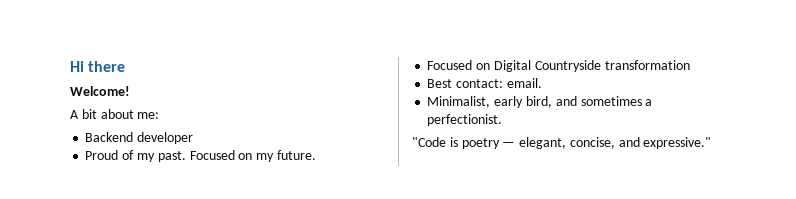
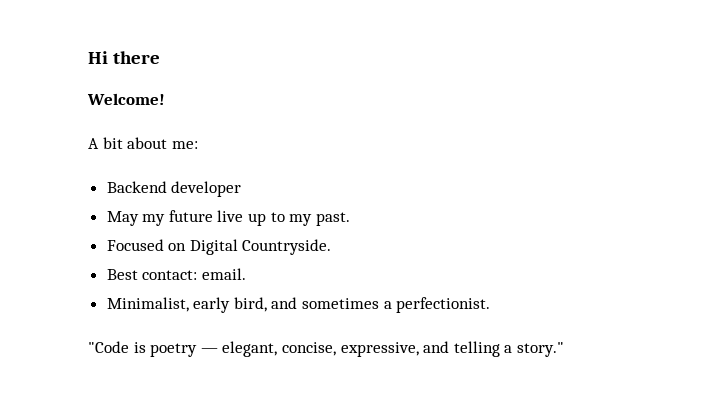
- Proud of my past. Focused on my future.
+ May my future live up to my past.
- Focused on Digital Countryside transformation
+ Focused on Digital Countryside.
- "Code is poetry — elegant, concise, and expressive."
+ "Code is poetry — elegant, concise, expressive, and telling a story."

